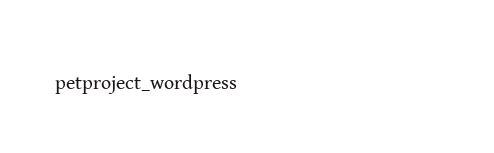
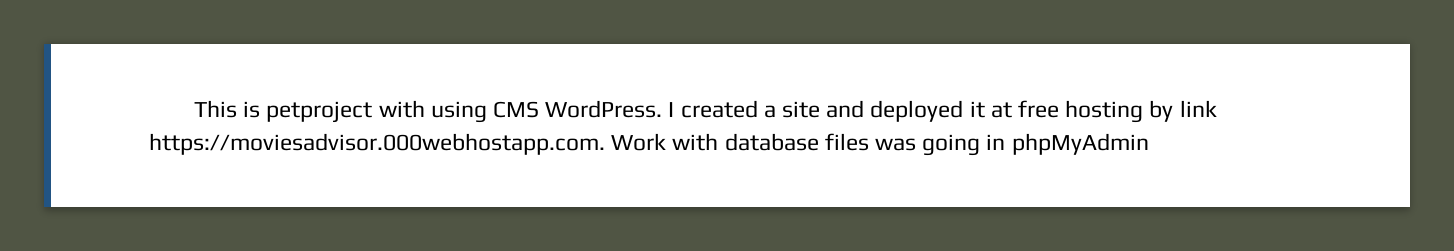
- petproject_wordpress
+ This is petproject with using CMS WordPress. I created a site and deployed it at free hosting by link https://moviesadvisor.000webhostapp.com. Work with database files was going in phpMyAdmin

